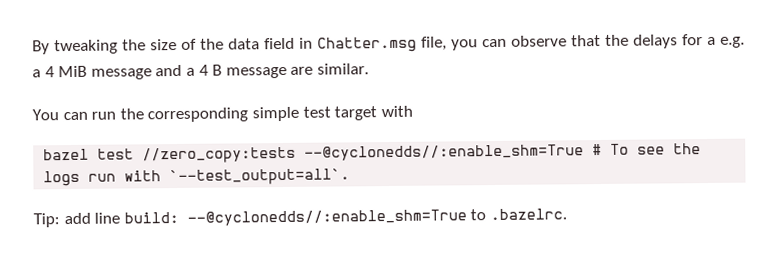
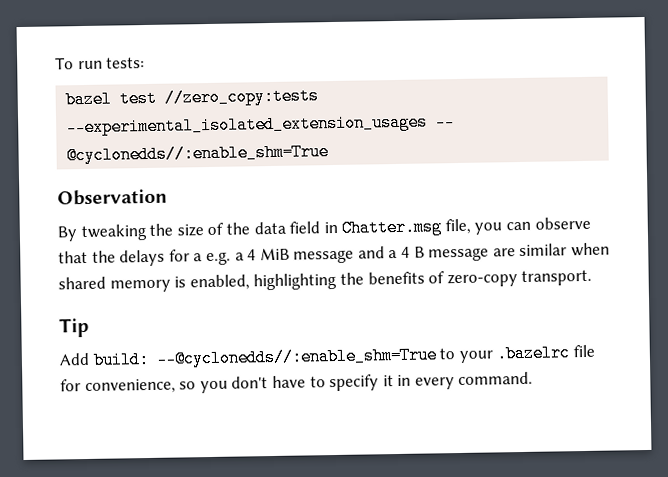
+ To run tests:
+ bazel test //zero_copy:tests --experimental_isolated_extension_usages -- @cyclonedds//:enable_shm=True
+ Observation
- By tweaking the size of the data field in Chatter.msg file, you can observe that the delays for a e.g. a 4 MiB message and a 4 B message are similar.
- You can run the corresponding simple test target with
- bazel test //zero_copy:tests --@cyclonedds//:enable_shm=True # To see the logs run with `--test_output=all`.
- Tip: add line build: --@cyclonedds//:enable_shm=True to .bazelrc.
+ By tweaking the size of the data field in Chatter.msg file, you can observe that the delays for a e.g. a 4 MiB message and a 4 B message are similar when shared memory is enabled, highlighting the benefits of zero-copy transport.
+ Tip
+ Add build: --@cyclonedds//:enable_shm=True to your .bazelrc file for convenience, so you don't have to specify it in every command.

